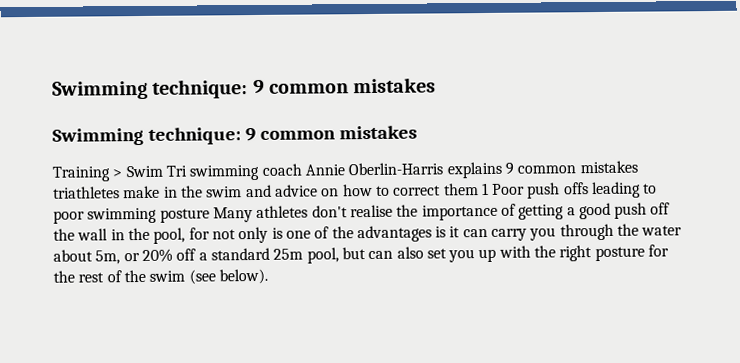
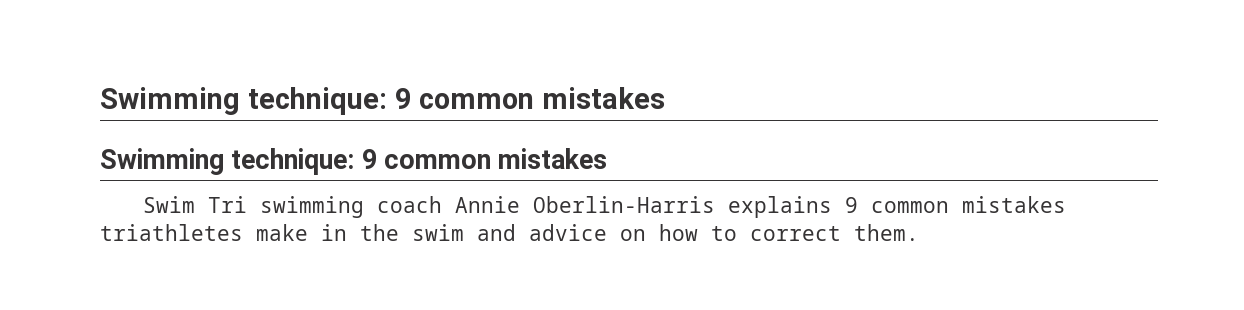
- Training > Swim Tri swimming coach Annie Oberlin-Harris explains 9 common mistakes triathletes make in the swim and advice on how to correct them 1 Poor push offs leading to poor swimming posture Many athletes don't realise the importance of getting a good push off the wall in the pool, for not only is one of the advantages is it can carry you through the water about 5m, or 20% off a standard 25m pool, but can also set you up with the right posture for the rest of the swim (see below).
+ Swim Tri swimming coach Annie Oberlin-Harris explains 9 common mistakes triathletes make in the swim and advice on how to correct them.

